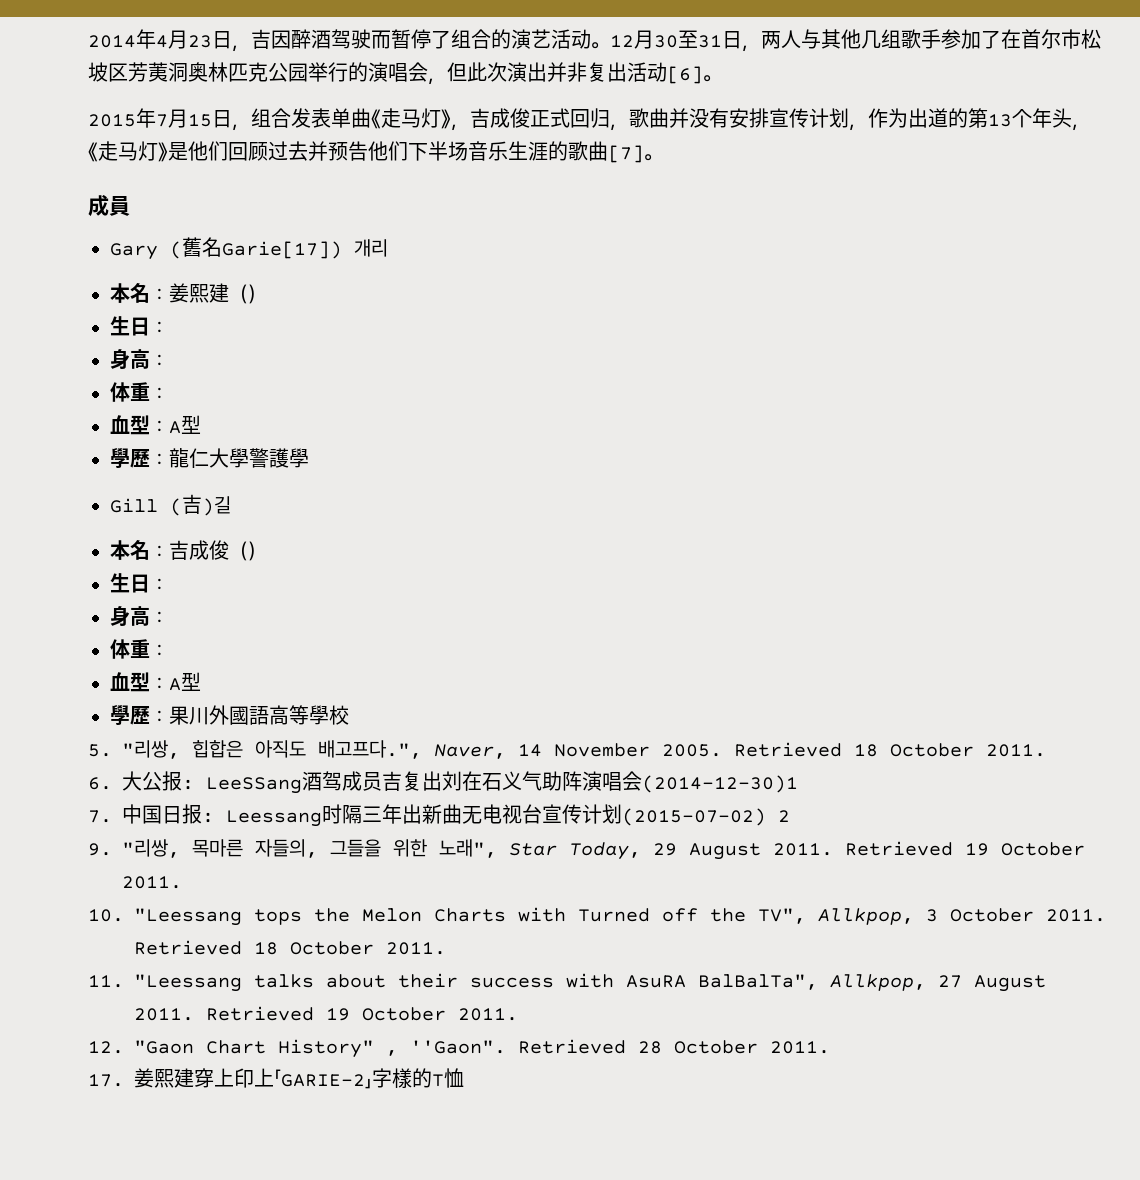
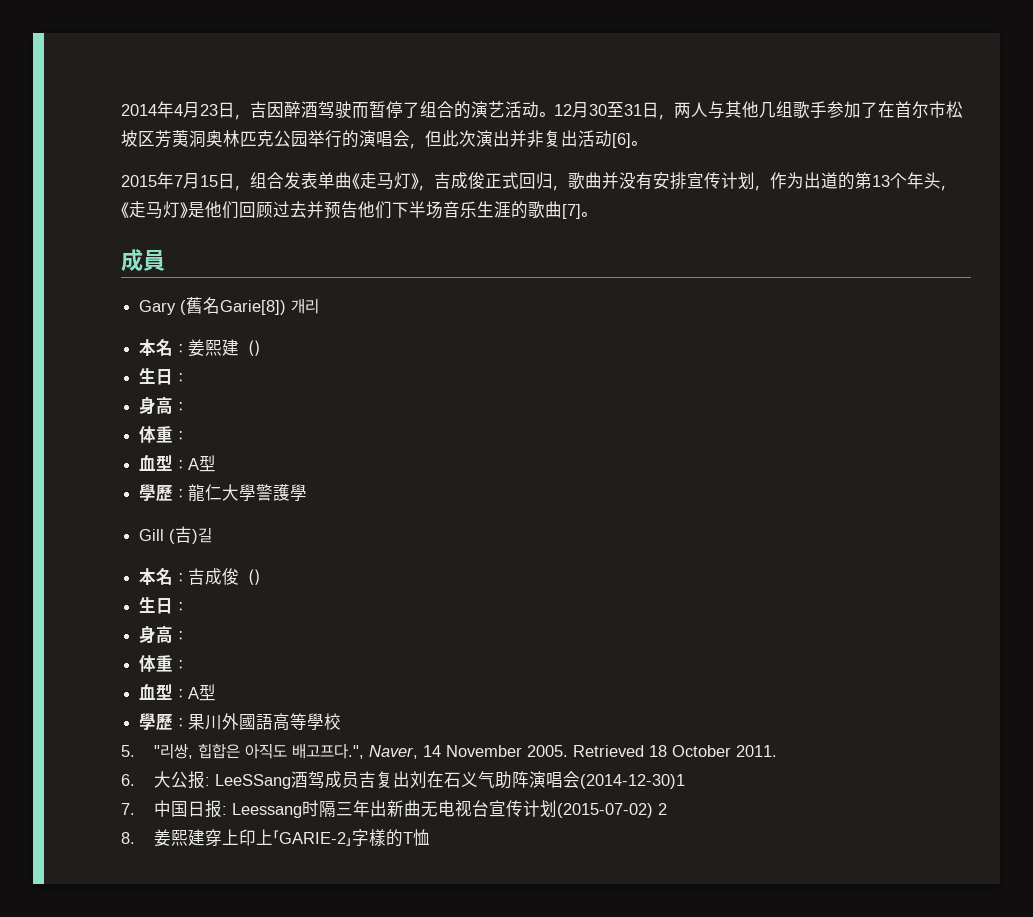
- Gary (舊名Garie[17]) 개리
+ Gary (舊名Garie[8]) 개리
- 9. "리쌍, 목마른 자들의, 그들을 위한 노래", Star Today, 29 August 2011. Retrieved 19 October 2011.
- 10. "Leessang tops the Melon Charts with Turned off the TV", Allkpop, 3 October 2011. Retrieved 18 October 2011.
- 11. "Leessang talks about their success with AsuRA BalBalTa", Allkpop, 27 August 2011. Retrieved 19 October 2011.
- 12. "Gaon Chart History" , ''Gaon". Retrieved 28 October 2011.
- 17.姜熙建穿上印上「GARIE-2」字樣的T恤
+ 8.姜熙建穿上印上「GARIE-2」字樣的T恤

